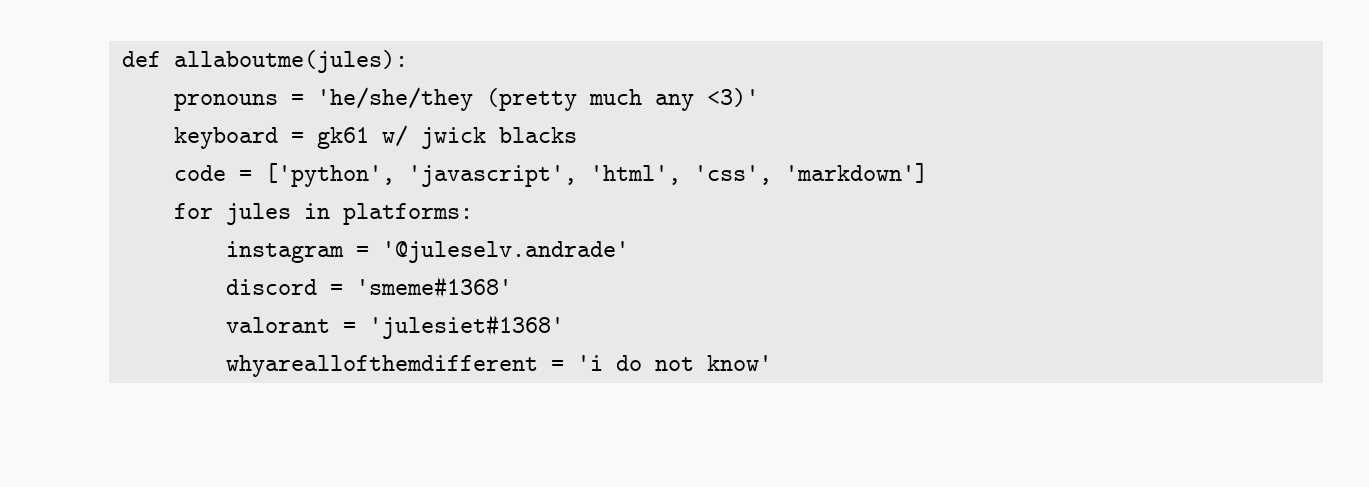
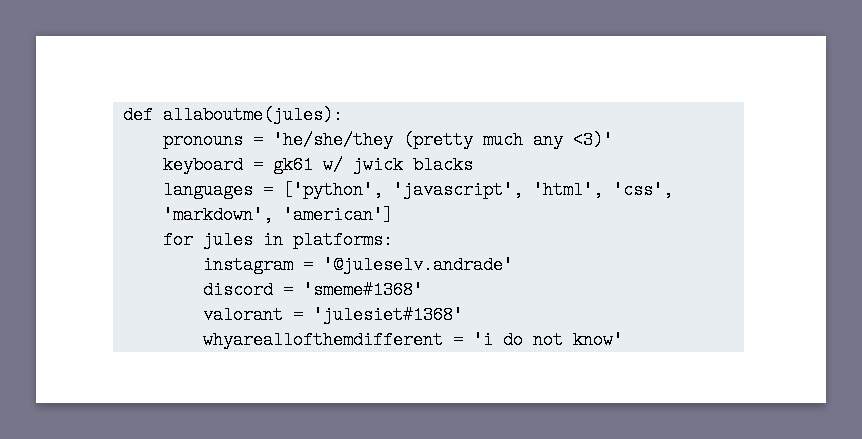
- code = ['python', 'javascript', 'html', 'css', 'markdown']
+ languages = ['python', 'javascript', 'html', 'css', 'markdown', 'american']

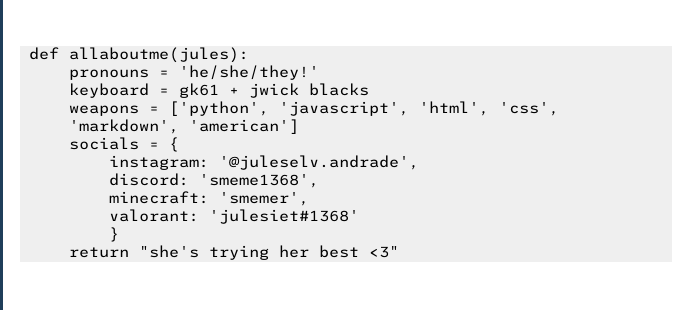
- pronouns = 'he/she/they (pretty much any <3)'
+ pronouns = 'he/she/they!'
- keyboard = gk61 w/ jwick blacks
+ keyboard = gk61 + jwick blacks
- languages = ['python', 'javascript', 'html', 'css', 'markdown', 'american']
+ weapons = ['python', 'javascript', 'html', 'css', 'markdown', 'american']
- for jules in platforms:
- instagram = '@juleselv.andrade'
- discord = 'smeme#1368'
- valorant = 'julesiet#1368'
- whyareallofthemdifferent = 'i do not know'
+ socials = {
+ instagram: '@juleselv.andrade',
+ discord: 'smeme1368',
+ minecraft: 'smemer',
+ valorant: 'julesiet#1368'
+ }
+ return "she's trying her best <3"

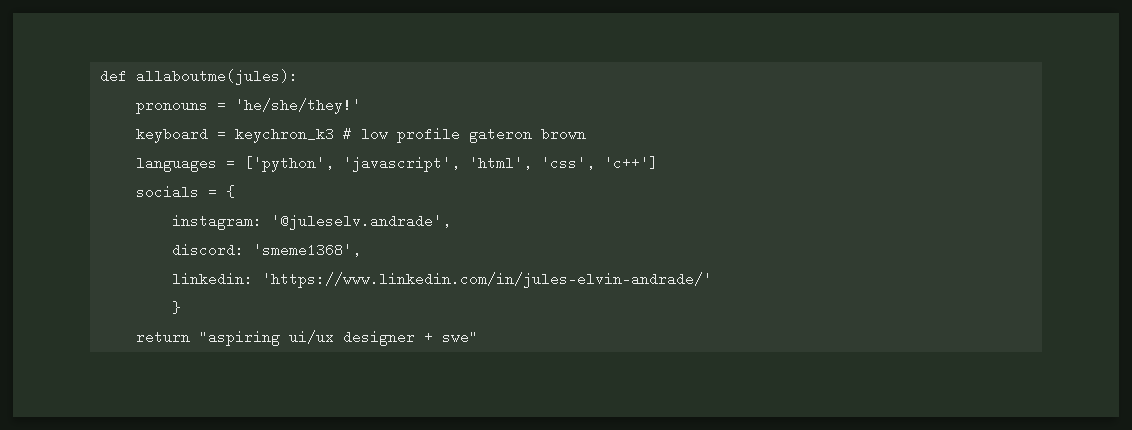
- keyboard = gk61 + jwick blacks
- weapons = ['python', 'javascript', 'html', 'css', 'markdown', 'american']
+ keyboard = keychron_k3 # low profile gateron brown
+ languages = ['python', 'javascript', 'html', 'css', 'c++']
- minecraft: 'smemer',
- valorant: 'julesiet#1368'
+ linkedin: 'https://www.linkedin.com/in/jules-elvin-andrade/'
  }
- return "she's trying her best <3"
+ return "aspiring ui/ux designer + swe"

